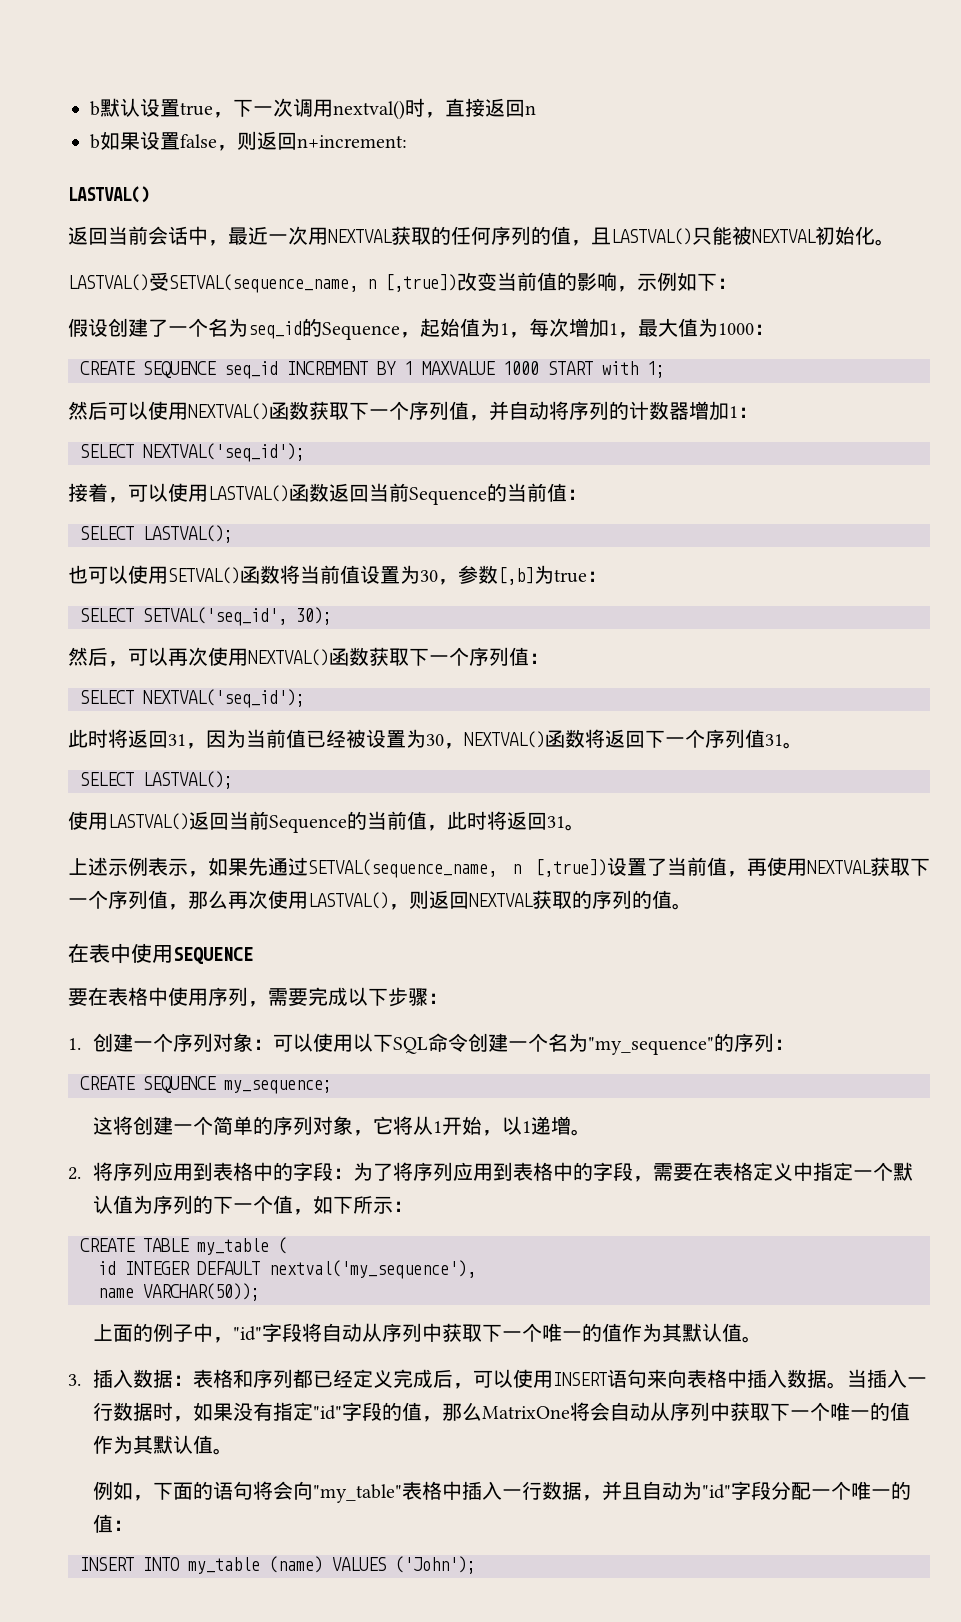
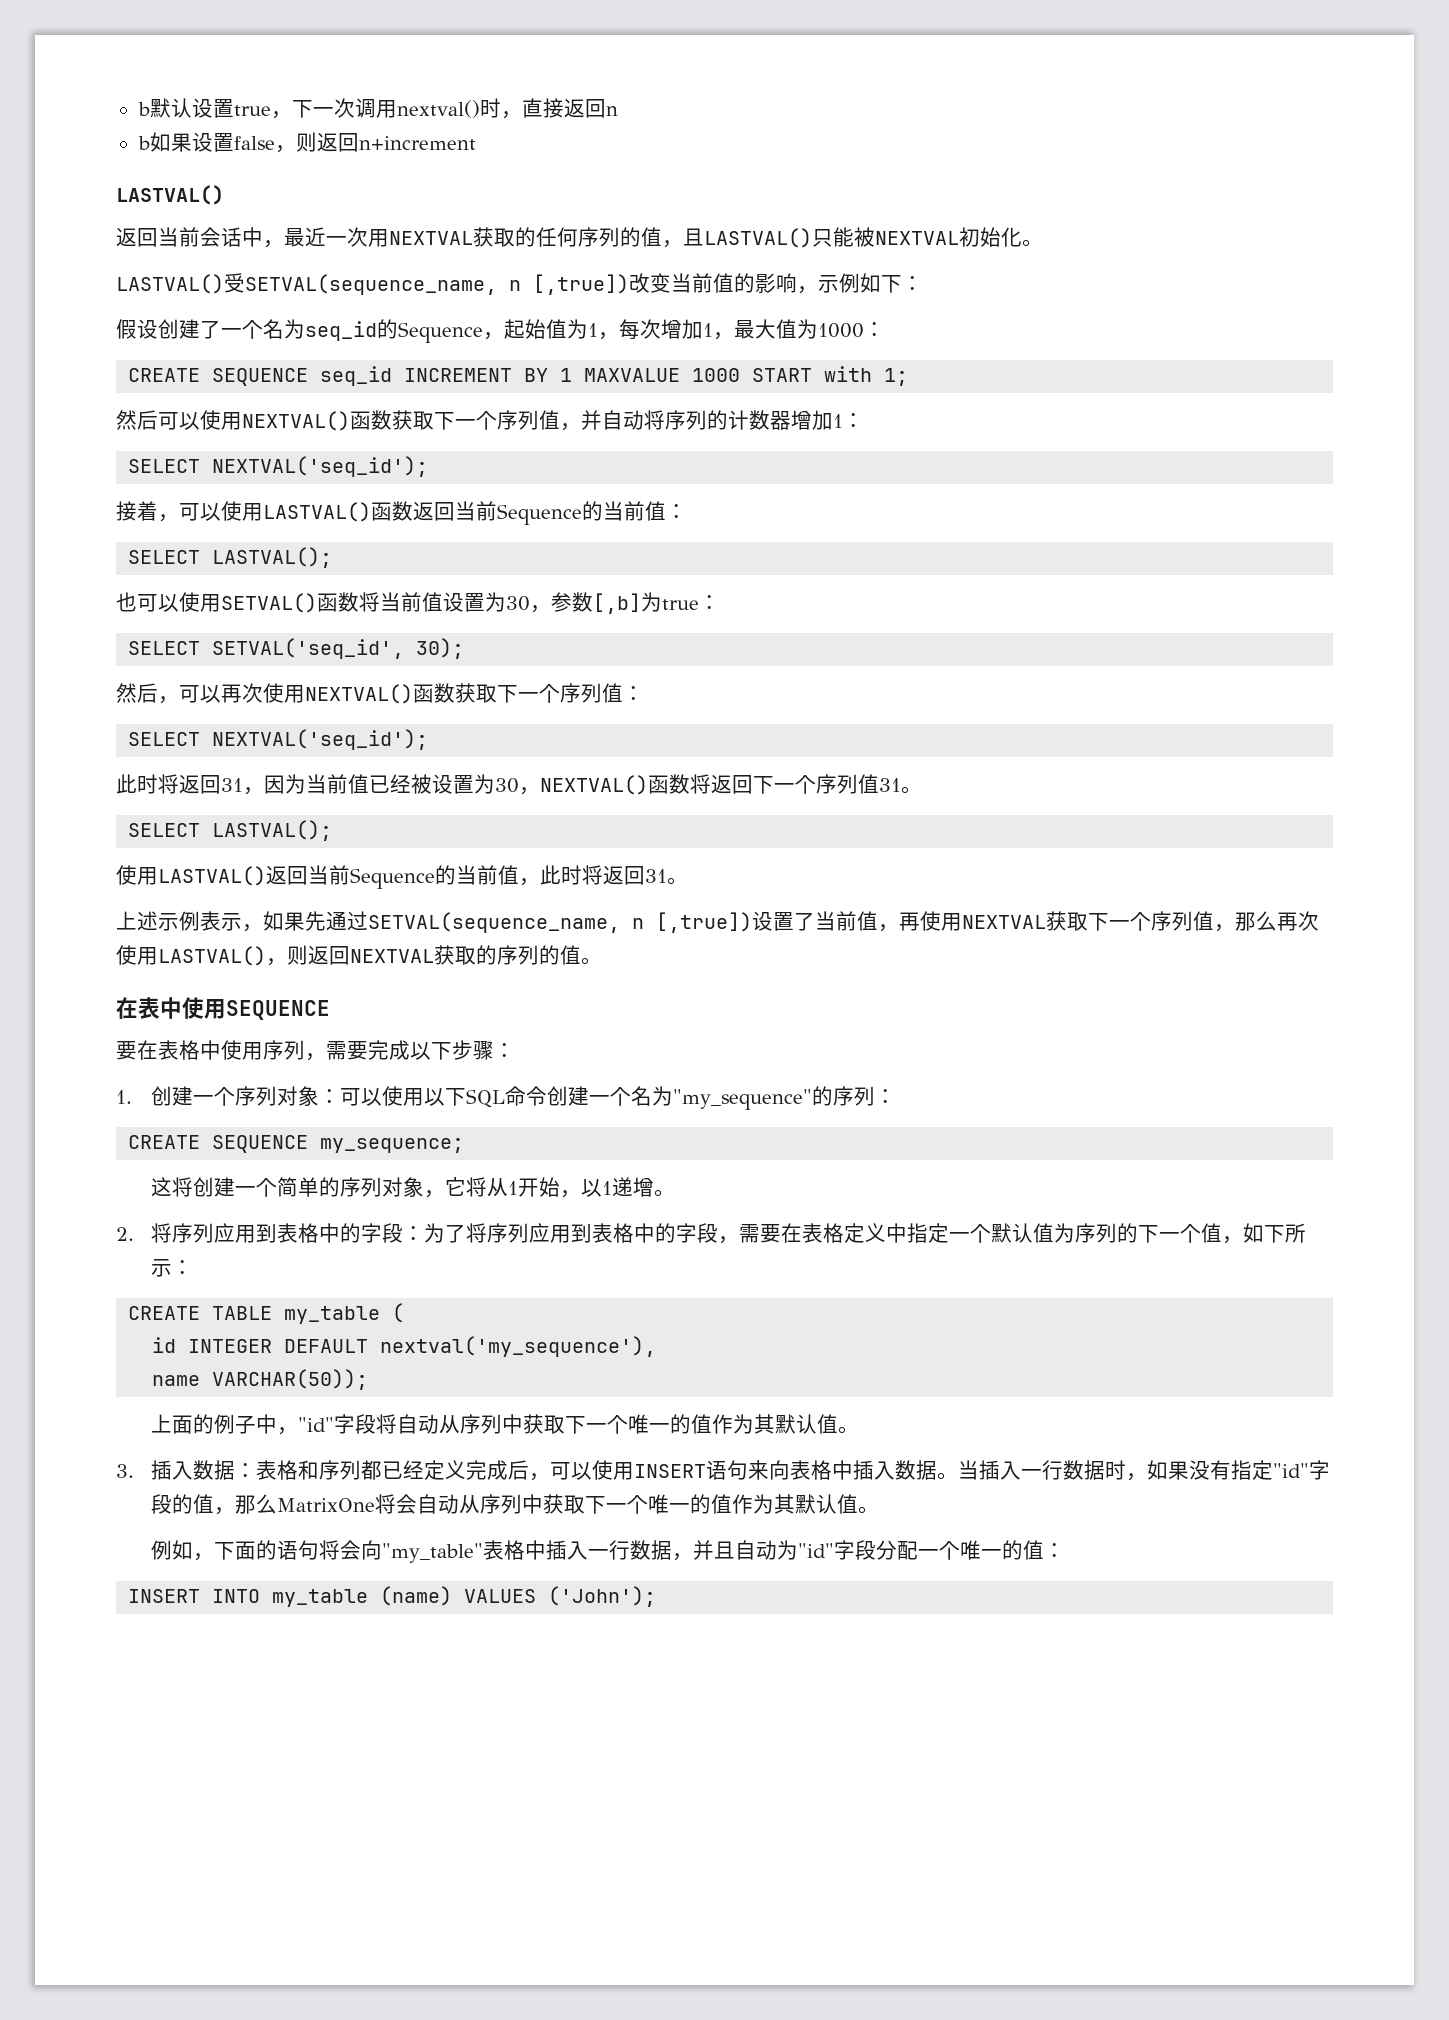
- b如果设置false，则返回n+increment:
+ b如果设置false，则返回n+increment

